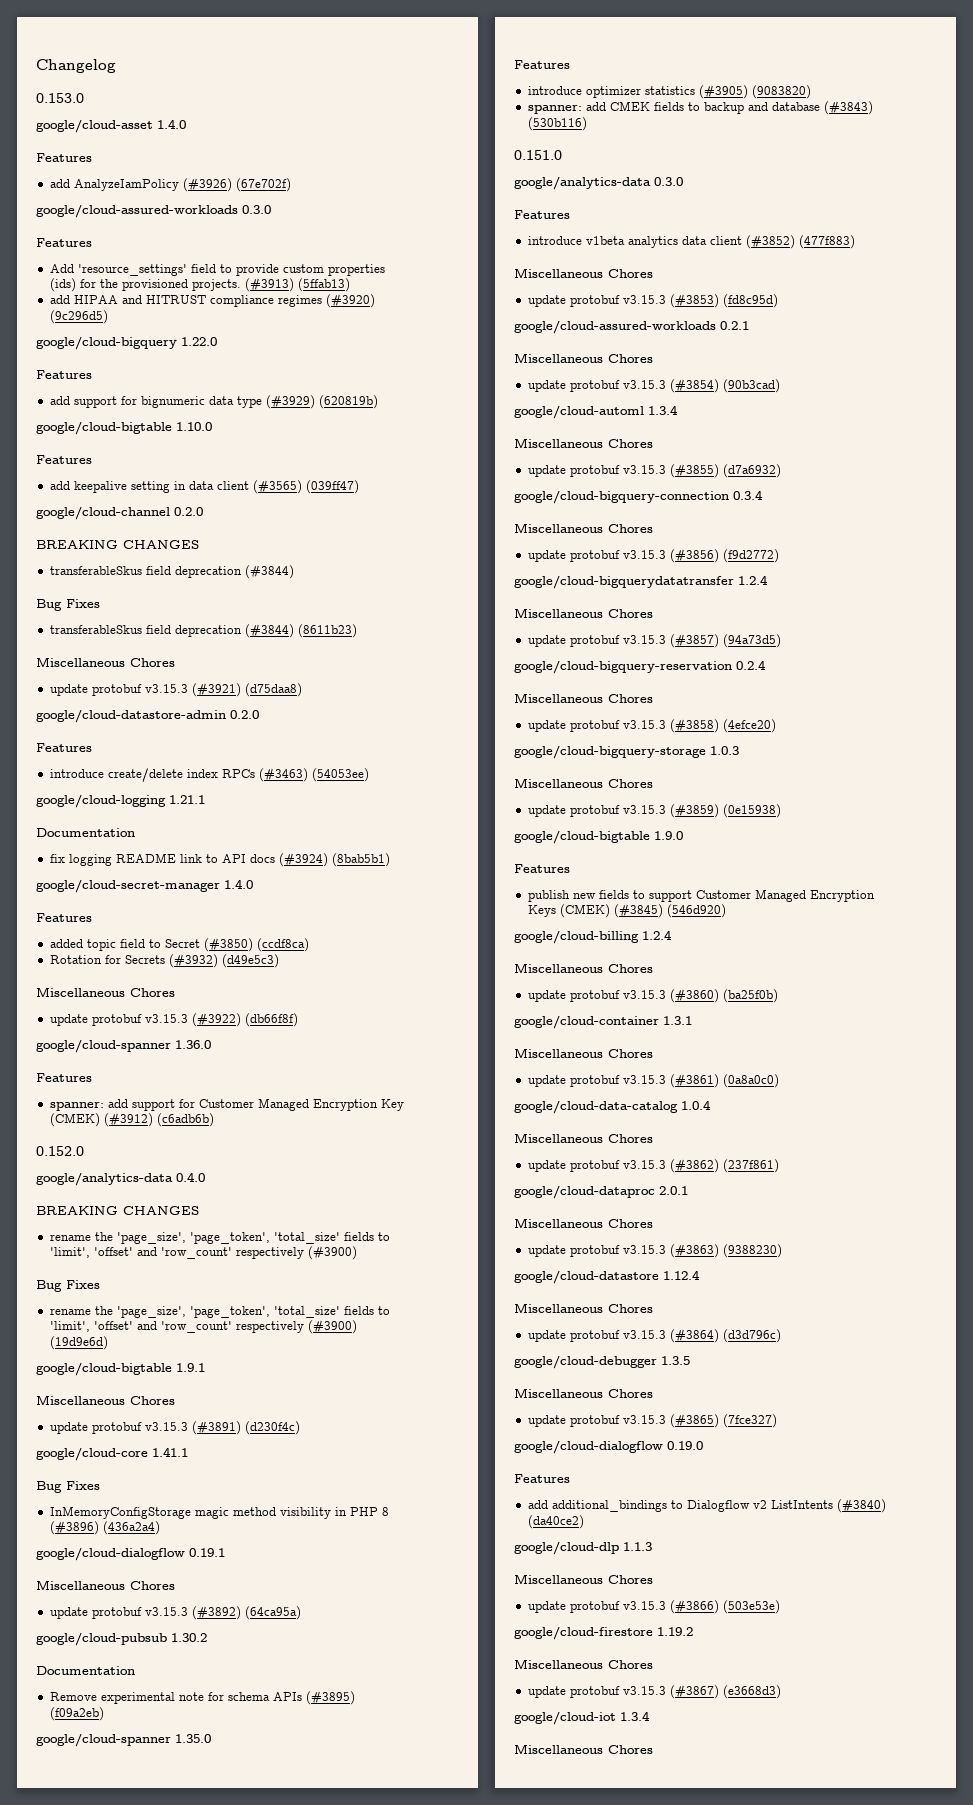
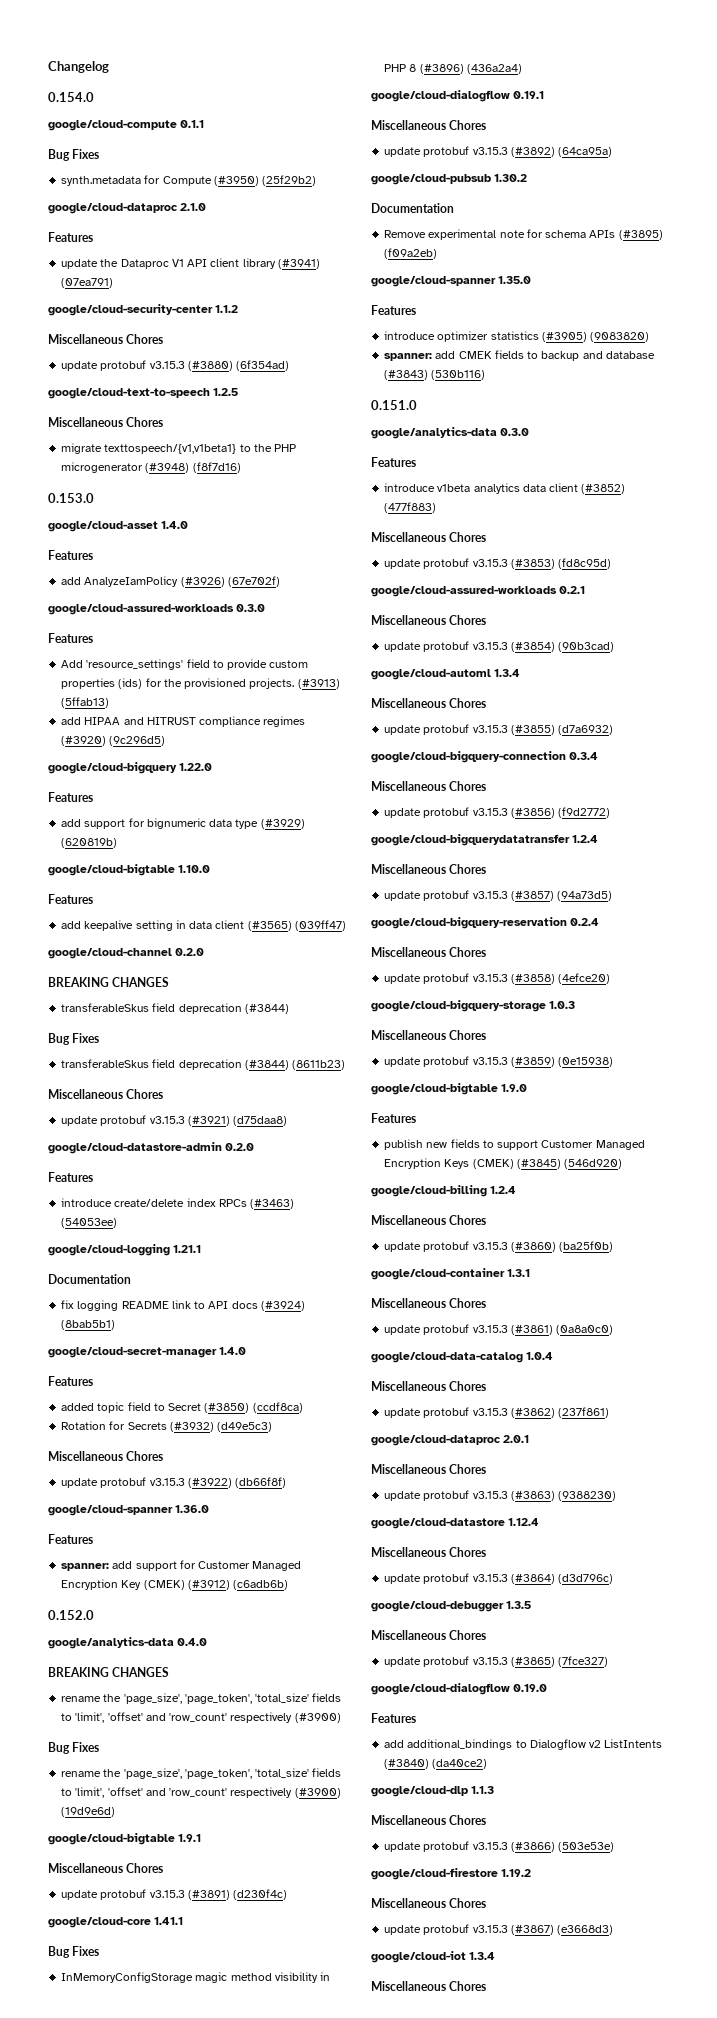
+ 0.154.0
+ google/cloud-compute 0.1.1
+ Bug Fixes
+ synth.metadata for Compute (#3950) (25f29b2)
+ google/cloud-dataproc 2.1.0
+ Features
+ update the Dataproc V1 API client library (#3941) (07ea791)
+ google/cloud-security-center 1.1.2
+ Miscellaneous Chores
+ update protobuf v3.15.3 (#3880) (6f354ad)
+ google/cloud-text-to-speech 1.2.5
+ Miscellaneous Chores
+ migrate texttospeech/{v1,v1beta1} to the PHP microgenerator (#3948) (f8f7d16)

